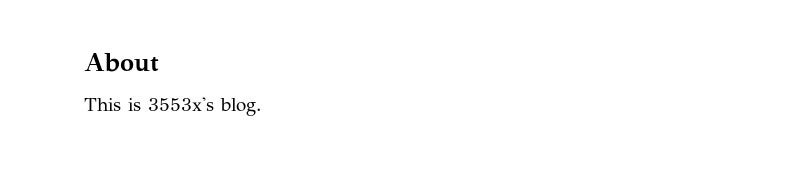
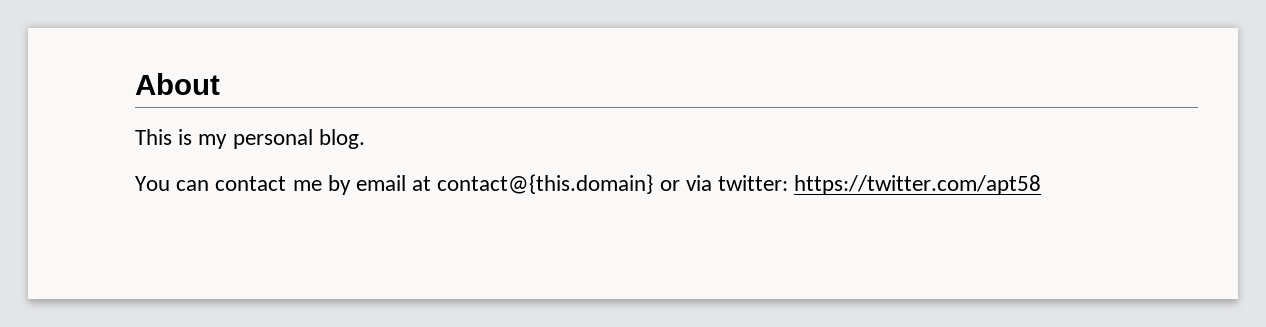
- This is 3553x's blog.
+ This is my personal blog.
+ You can contact me by email at contact@{this.domain} or via twitter: https://twitter.com/apt58

